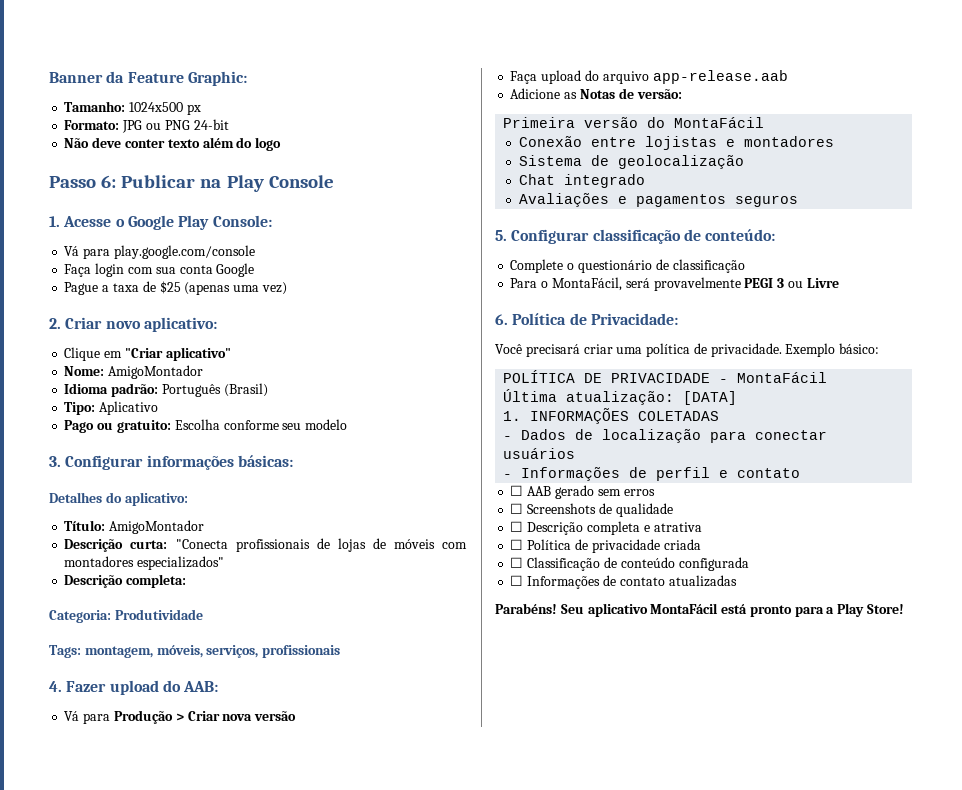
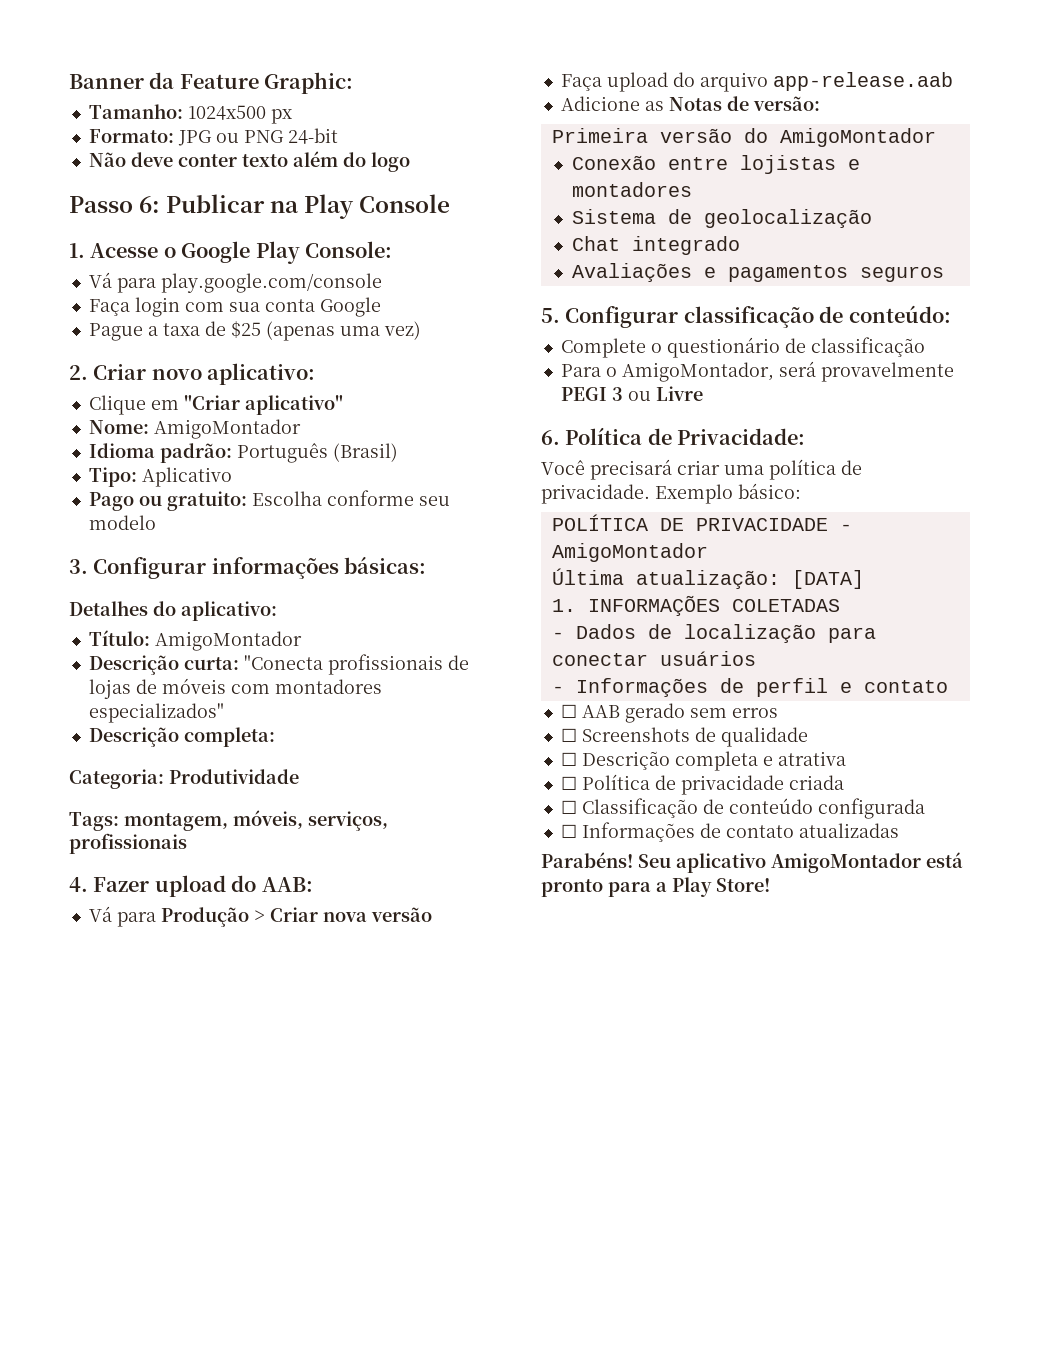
- Primeira versão do MontaFácil
+ Primeira versão do AmigoMontador
- Para o MontaFácil, será provavelmente PEGI 3 ou Livre
+ Para o AmigoMontador, será provavelmente PEGI 3 ou Livre
- POLÍTICA DE PRIVACIDADE - MontaFácil
+ POLÍTICA DE PRIVACIDADE - AmigoMontador
- Seu aplicativo MontaFácil está pronto para a Play Store!
+ Seu aplicativo AmigoMontador está pronto para a Play Store!

